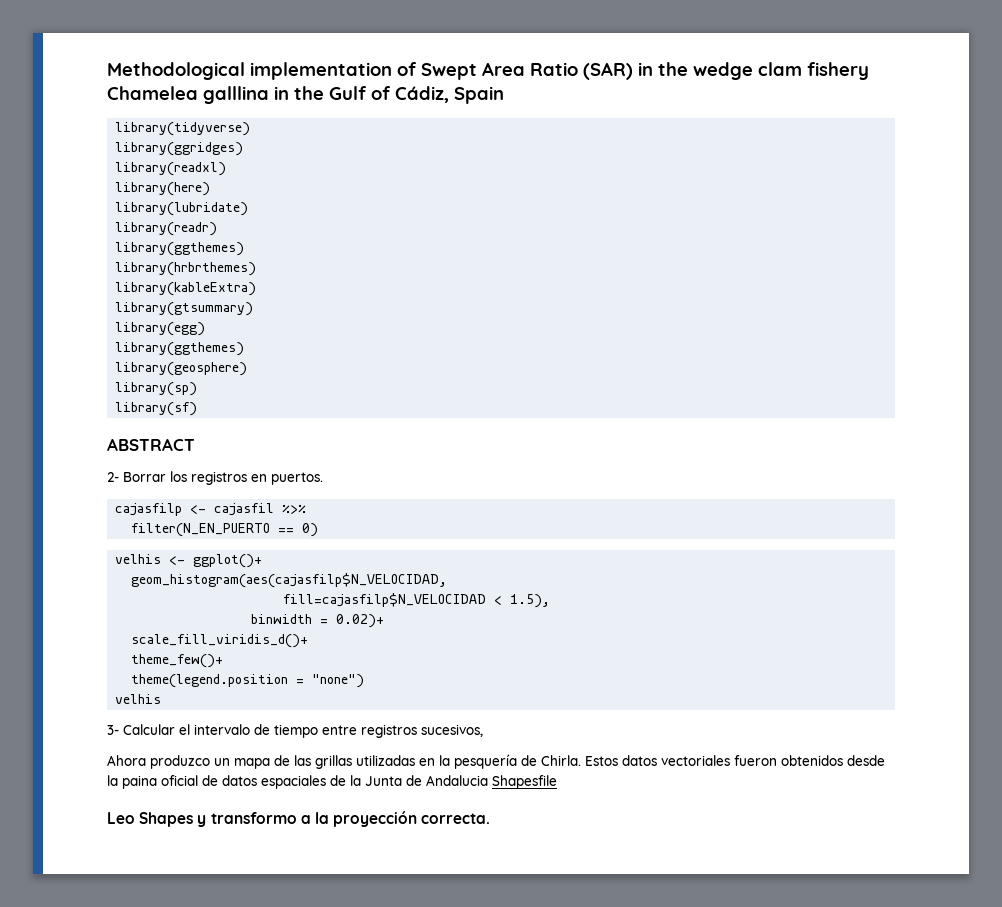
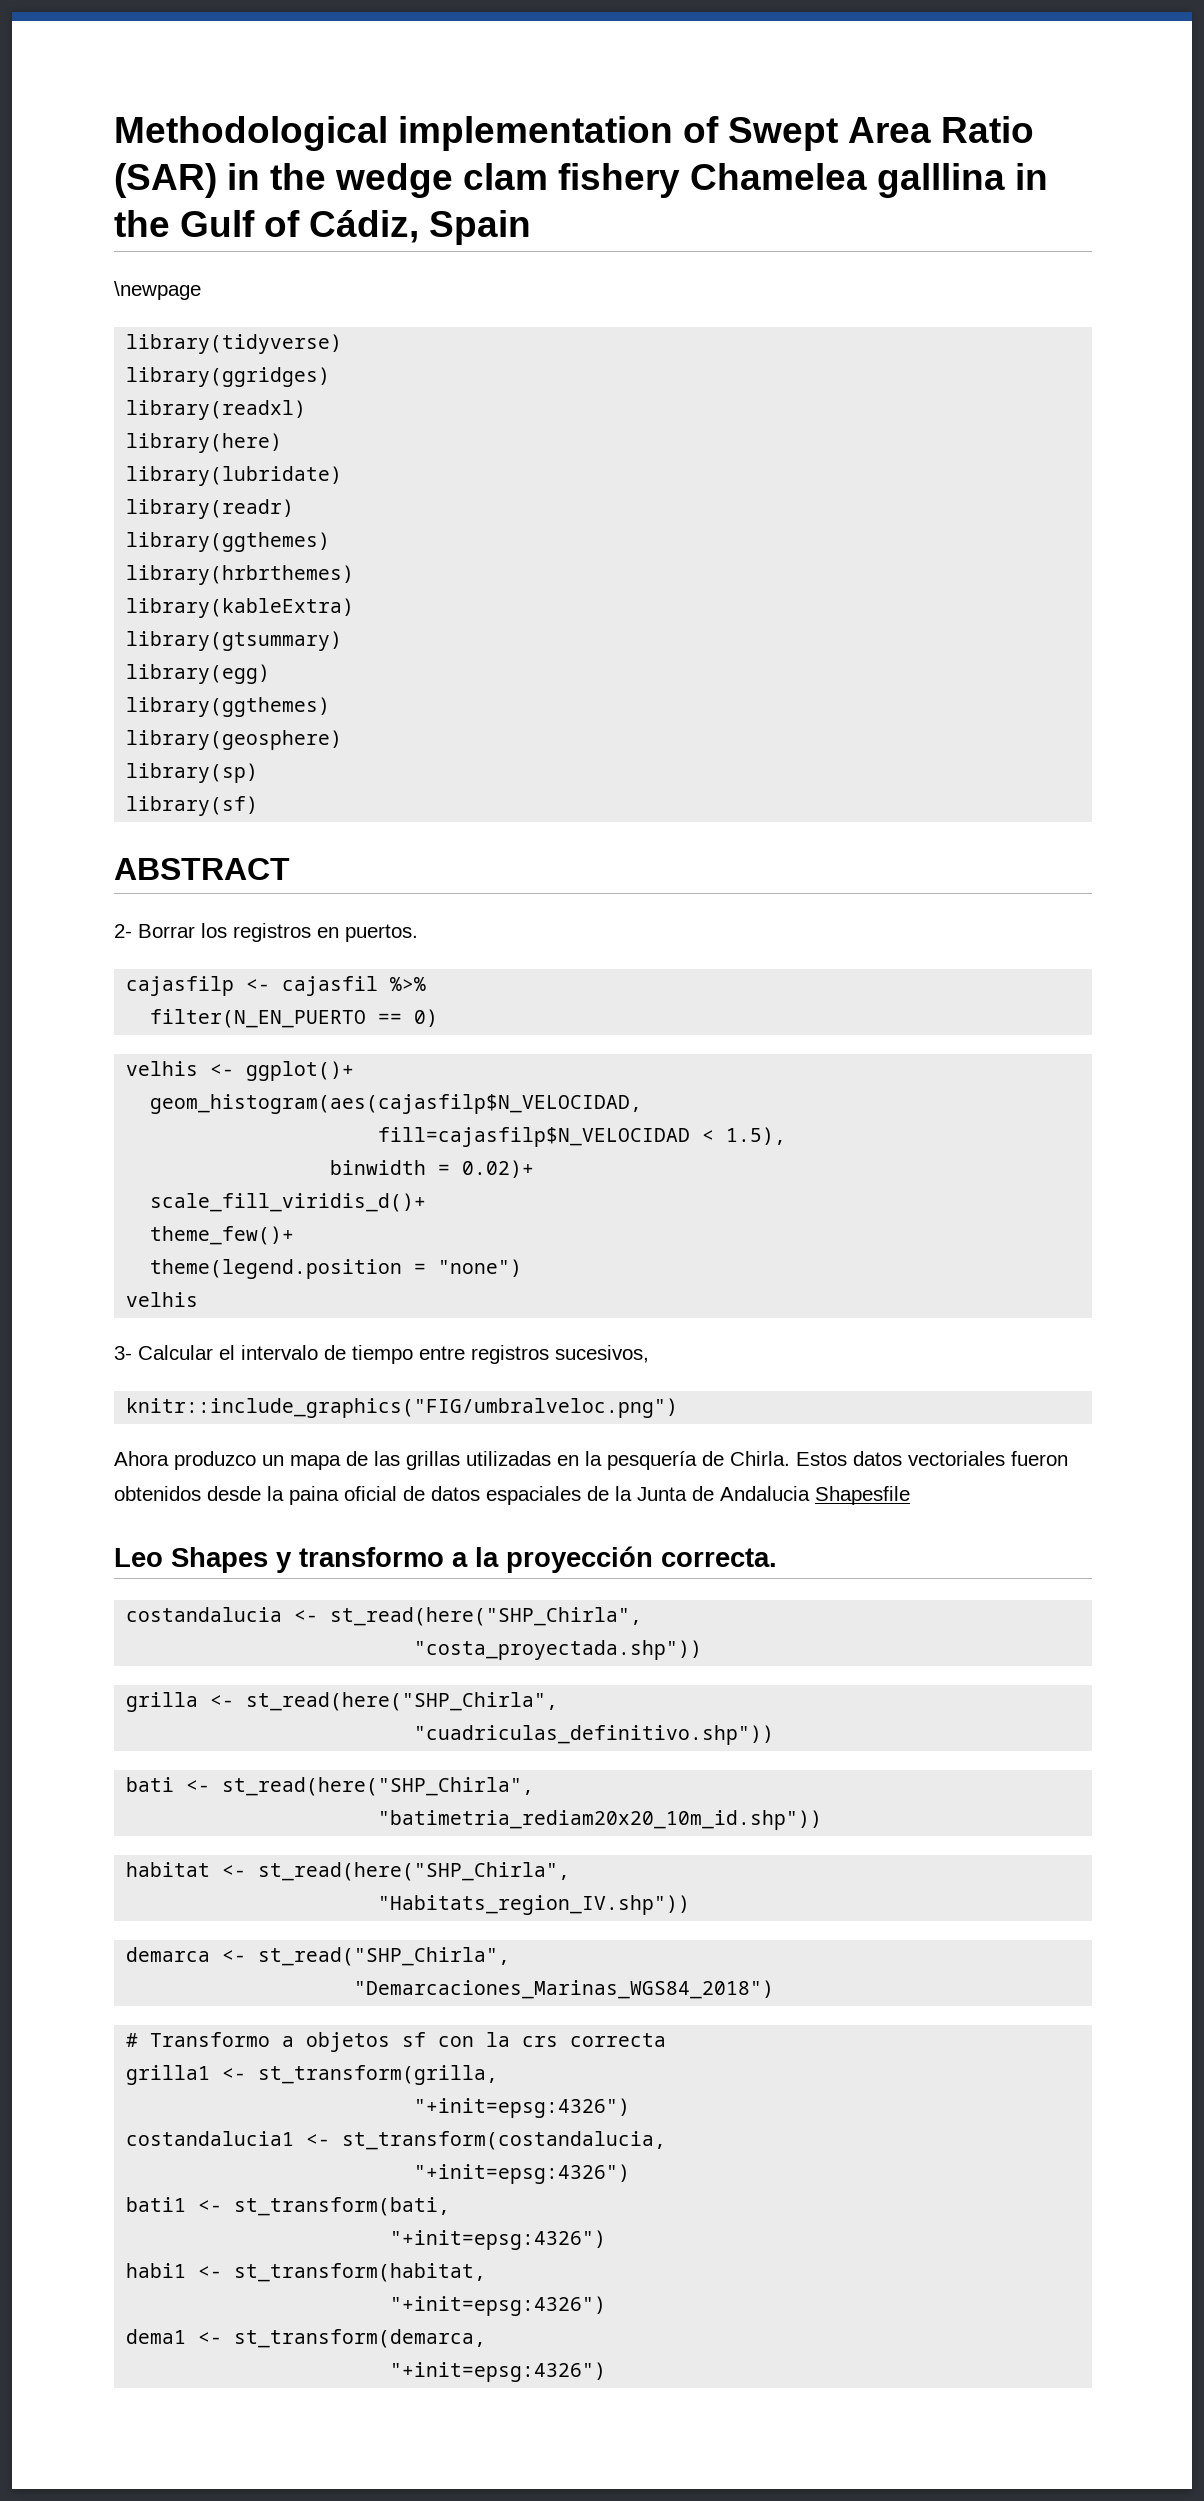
+ \newpage
+ knitr::include_graphics("FIG/umbralveloc.png")
+ costandalucia <- st_read(here("SHP_Chirla",
+ "costa_proyectada.shp"))
+ grilla <- st_read(here("SHP_Chirla",
+ "cuadriculas_definitivo.shp"))
+ bati <- st_read(here("SHP_Chirla",
+ "batimetria_rediam20x20_10m_id.shp"))
+ habitat <- st_read(here("SHP_Chirla",
+ "Habitats_region_IV.shp"))
+ demarca <- st_read("SHP_Chirla",
+ "Demarcaciones_Marinas_WGS84_2018")
+ # Transformo a objetos sf con la crs correcta
+ grilla1 <- st_transform(grilla,
+ "+init=epsg:4326")
+ costandalucia1 <- st_transform(costandalucia,
+ "+init=epsg:4326")
+ bati1 <- st_transform(bati,
+ "+init=epsg:4326")
+ habi1 <- st_transform(habitat,
+ "+init=epsg:4326")
+ dema1 <- st_transform(demarca,
+ "+init=epsg:4326")

